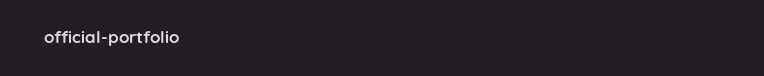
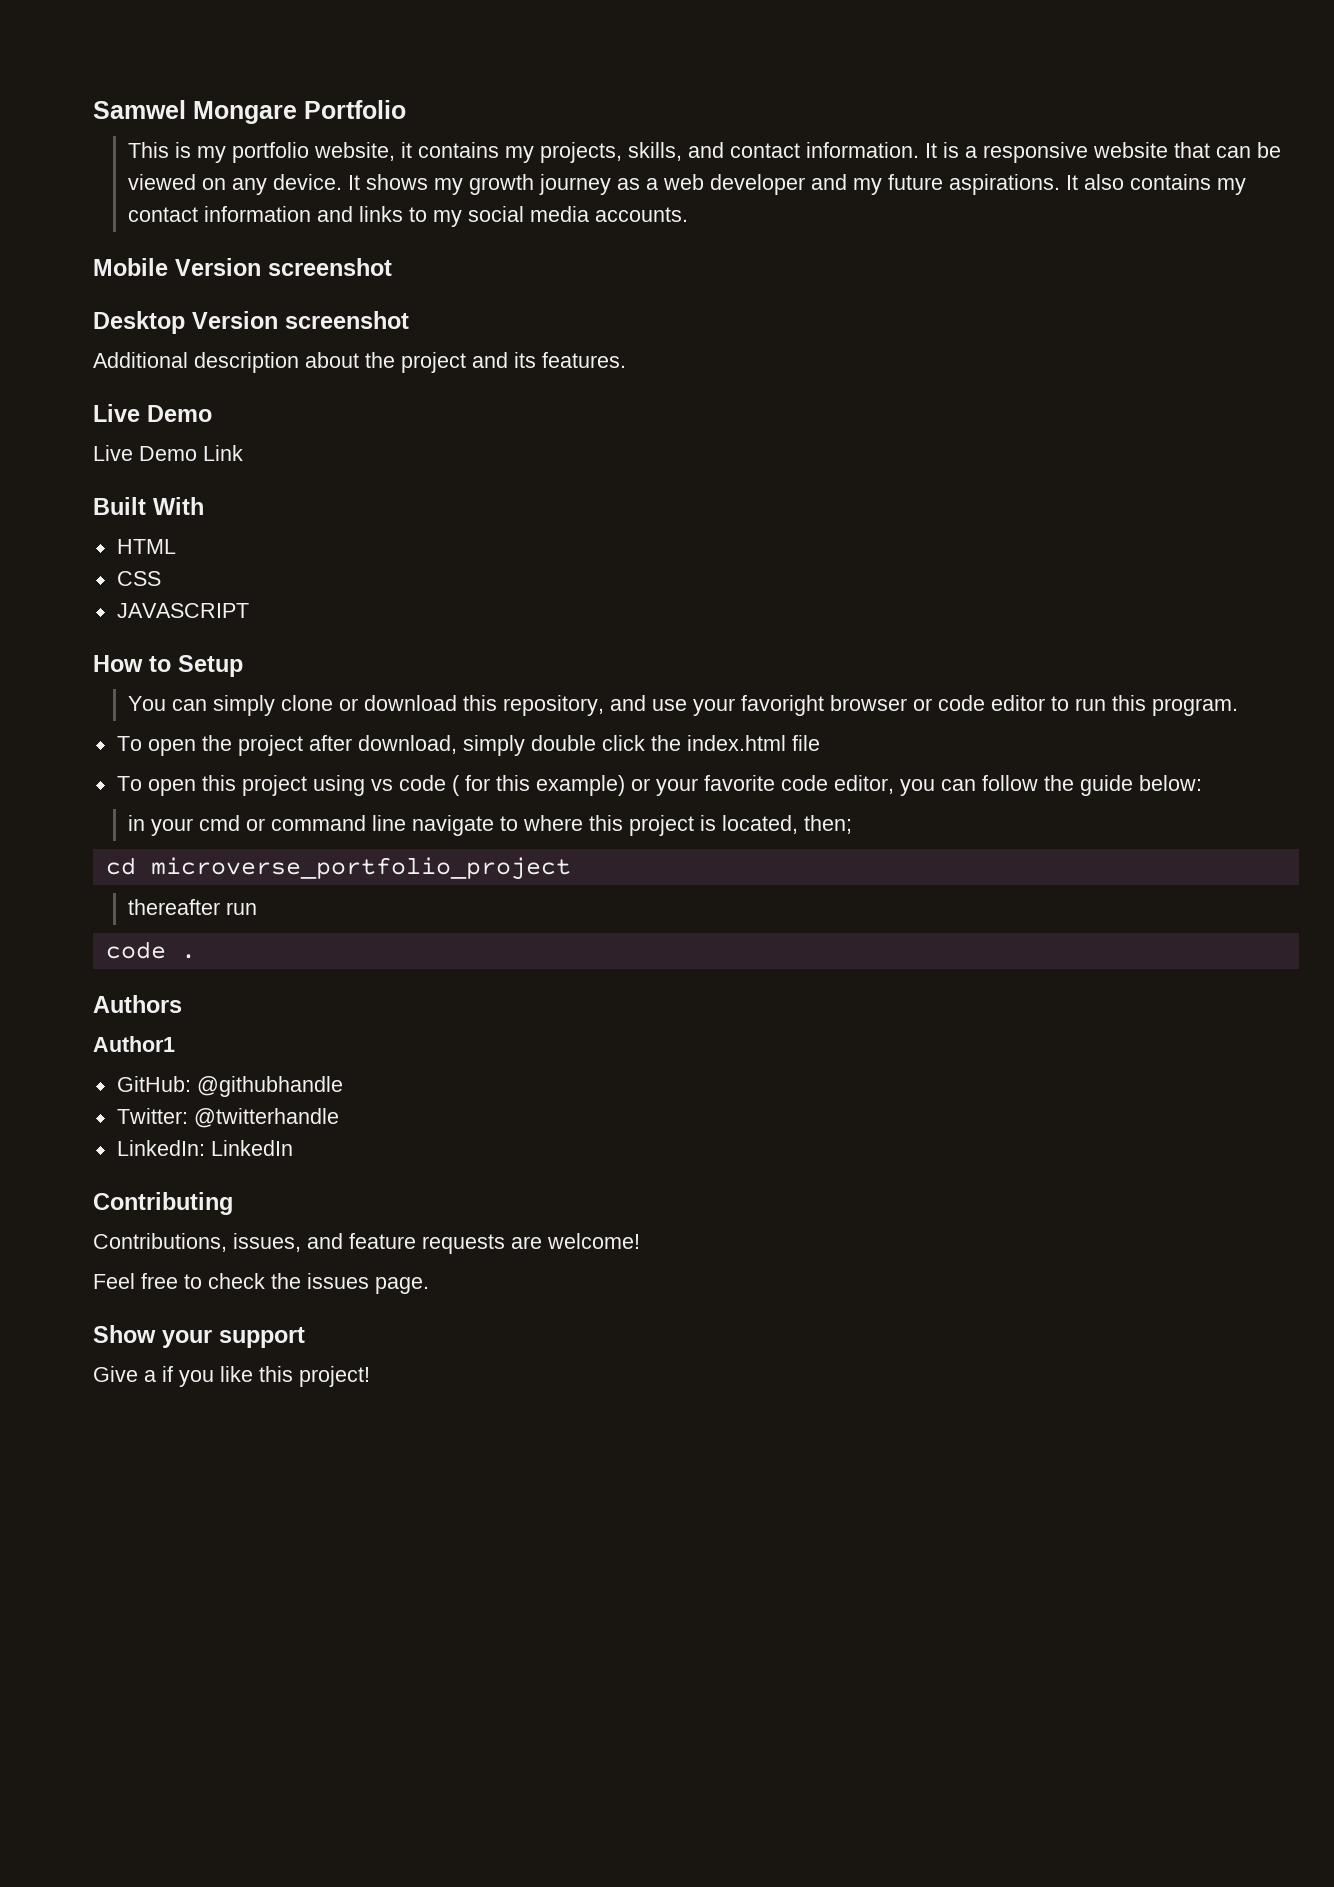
- official-portfolio
+ Samwel Mongare Portfolio
+ This is my portfolio website, it contains my projects, skills, and contact information. It is a responsive website that can be viewed on any device. It shows my growth journey as a web developer and my future aspirations. It also contains my contact information and links to my social media accounts.
+ Mobile Version screenshot
+ Desktop Version screenshot
+ Additional description about the project and its features.
+ Live Demo
+ Live Demo Link
+ Built With
+ HTML
+ CSS
+ JAVASCRIPT
+ How to Setup
+ You can simply clone or download this repository, and use your favoright browser or code editor to run this program.
+ To open the project after download, simply double click the index.html file
+ To open this project using vs code ( for this example) or your favorite code editor, you can follow the guide below:
+ in your cmd or command line navigate to where this project is located, then;
+ cd microverse_portfolio_project
+ thereafter run
+ code .
+ Authors
+ Author1
+ GitHub: @githubhandle
+ Twitter: @twitterhandle
+ LinkedIn: LinkedIn
+ Contributing
+ Contributions, issues, and feature requests are welcome!
+ Feel free to check the issues page.
+ Show your support
+ Give a if you like this project!

